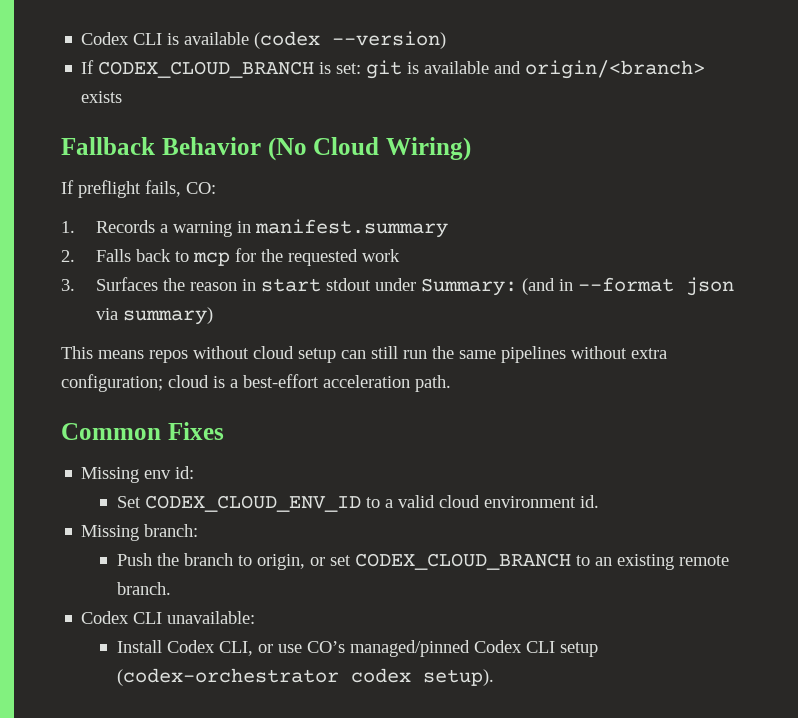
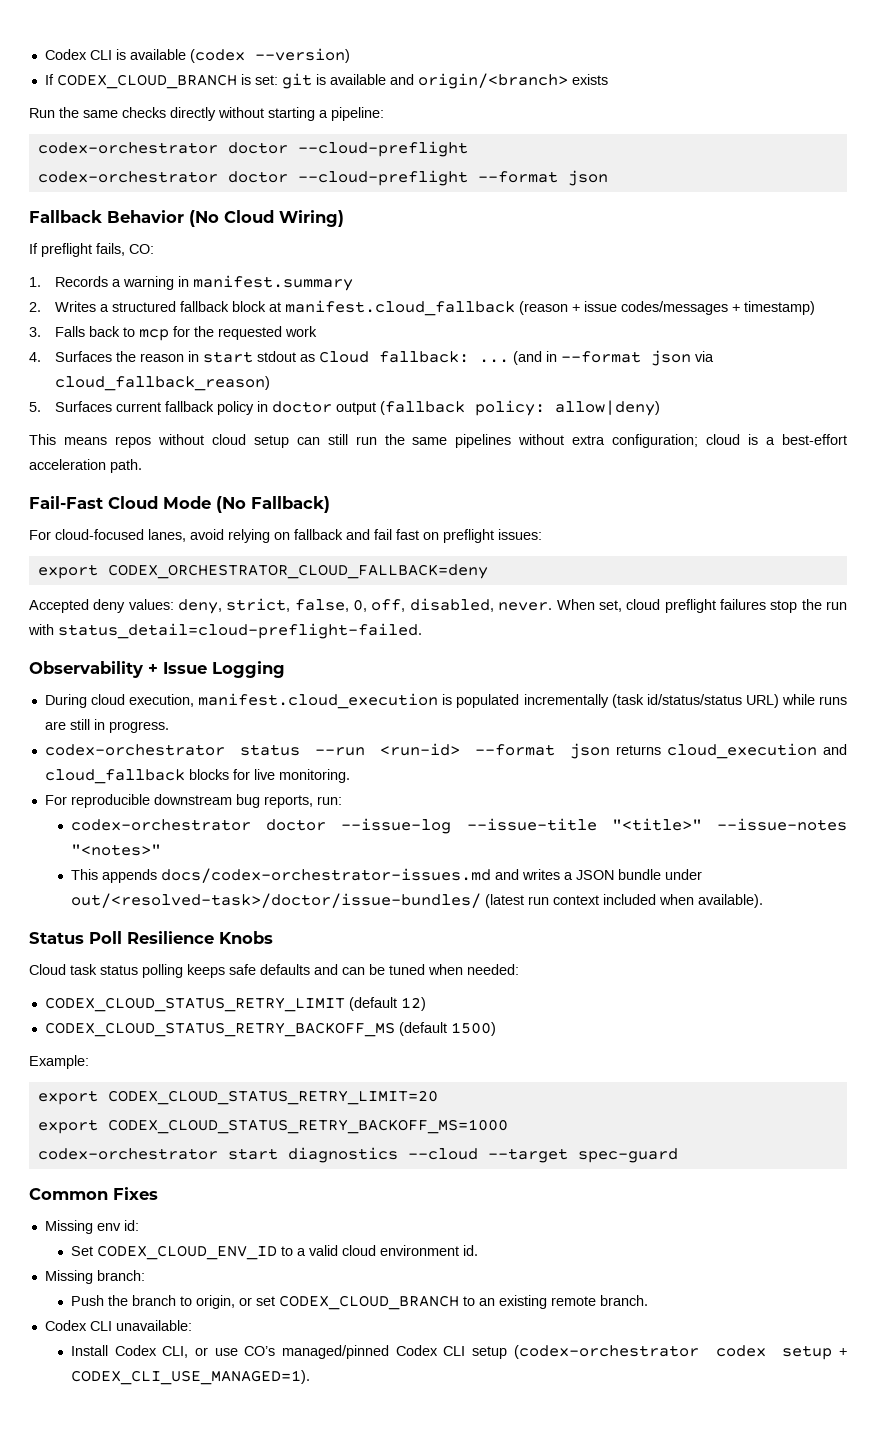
+ Run the same checks directly without starting a pipeline:
+ codex-orchestrator doctor --cloud-preflight
+ codex-orchestrator doctor --cloud-preflight --format json
- 2. Falls back to mcp for the requested work
+ 2. Writes a structured fallback block at manifest.cloud_fallback (reason + issue codes/messages + timestamp)
+ 3. Falls back to mcp for the requested work
- 3. Surfaces the reason in start stdout under Summary: (and in --format json via summary)
+ 4. Surfaces the reason in start stdout as Cloud fallback: ... (and in --format json via cloud_fallback_reason)
+ 5. Surfaces current fallback policy in doctor output (fallback policy: allow|deny)
+ Fail-Fast Cloud Mode (No Fallback)
+ For cloud-focused lanes, avoid relying on fallback and fail fast on preflight issues:
+ export CODEX_ORCHESTRATOR_CLOUD_FALLBACK=deny
+ Accepted deny values: deny, strict, false, 0, off, disabled, never. When set, cloud preflight failures stop the run with status_detail=cloud-preflight-failed.
+ Observability + Issue Logging
+ During cloud execution, manifest.cloud_execution is populated incrementally (task id/status/status URL) while runs are still in progress.
+ codex-orchestrator status --run <run-id> --format json returns cloud_execution and cloud_fallback blocks for live monitoring.
+ For reproducible downstream bug reports, run:
+ codex-orchestrator doctor --issue-log --issue-title "<title>" --issue-notes "<notes>"
+ This appends docs/codex-orchestrator-issues.md and writes a JSON bundle under out/<resolved-task>/doctor/issue-bundles/ (latest run context included when available).
+ Status Poll Resilience Knobs
+ Cloud task status polling keeps safe defaults and can be tuned when needed:
+ CODEX_CLOUD_STATUS_RETRY_LIMIT (default 12)
+ CODEX_CLOUD_STATUS_RETRY_BACKOFF_MS (default 1500)
+ Example:
+ export CODEX_CLOUD_STATUS_RETRY_LIMIT=20
+ export CODEX_CLOUD_STATUS_RETRY_BACKOFF_MS=1000
+ codex-orchestrator start diagnostics --cloud --target spec-guard
- Install Codex CLI, or use CO’s managed/pinned Codex CLI setup (codex-orchestrator codex setup).
+ Install Codex CLI, or use CO’s managed/pinned Codex CLI setup (codex-orchestrator codex setup + CODEX_CLI_USE_MANAGED=1).

